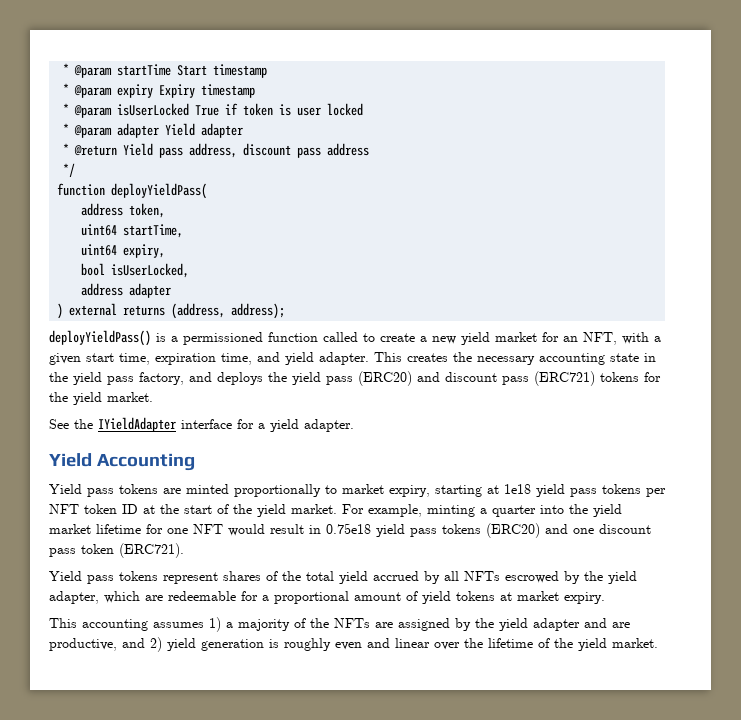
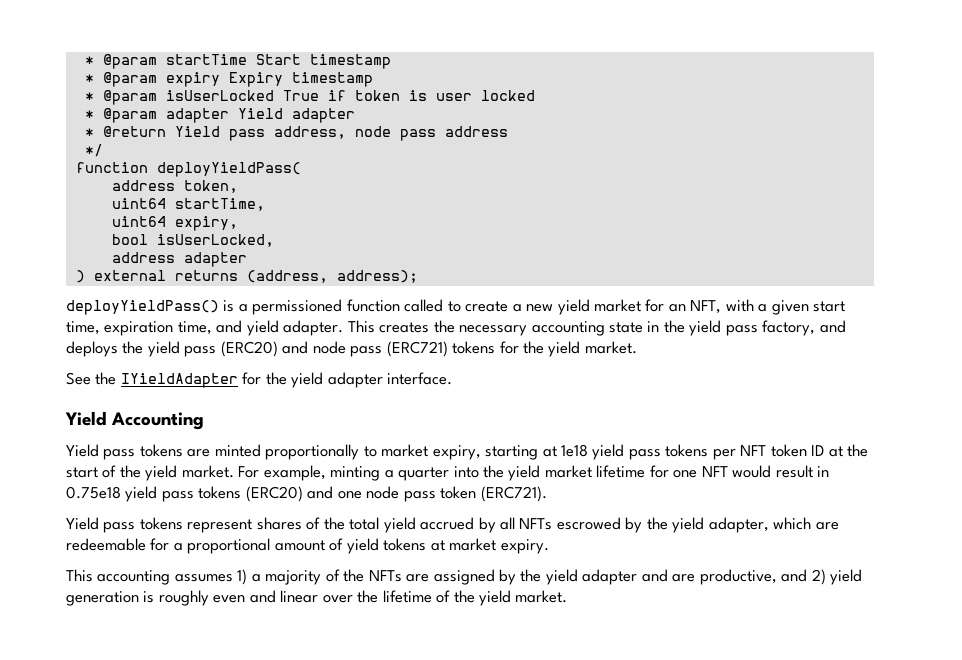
- * @return Yield pass address, discount pass address
+ * @return Yield pass address, node pass address
- This creates the necessary accounting state in the yield pass factory, and deploys the yield pass (ERC20) and discount pass (ERC721) tokens for the yield market.
+ This creates the necessary accounting state in the yield pass factory, and deploys the yield pass (ERC20) and node pass (ERC721) tokens for the yield market.
- See the IYieldAdapter interface for a yield adapter.
+ See the IYieldAdapter for the yield adapter interface.
- For example, minting a quarter into the yield market lifetime for one NFT would result in 0.75e18 yield pass tokens (ERC20) and one discount pass token (ERC721).
+ For example, minting a quarter into the yield market lifetime for one NFT would result in 0.75e18 yield pass tokens (ERC20) and one node pass token (ERC721).

